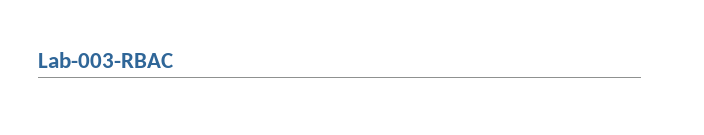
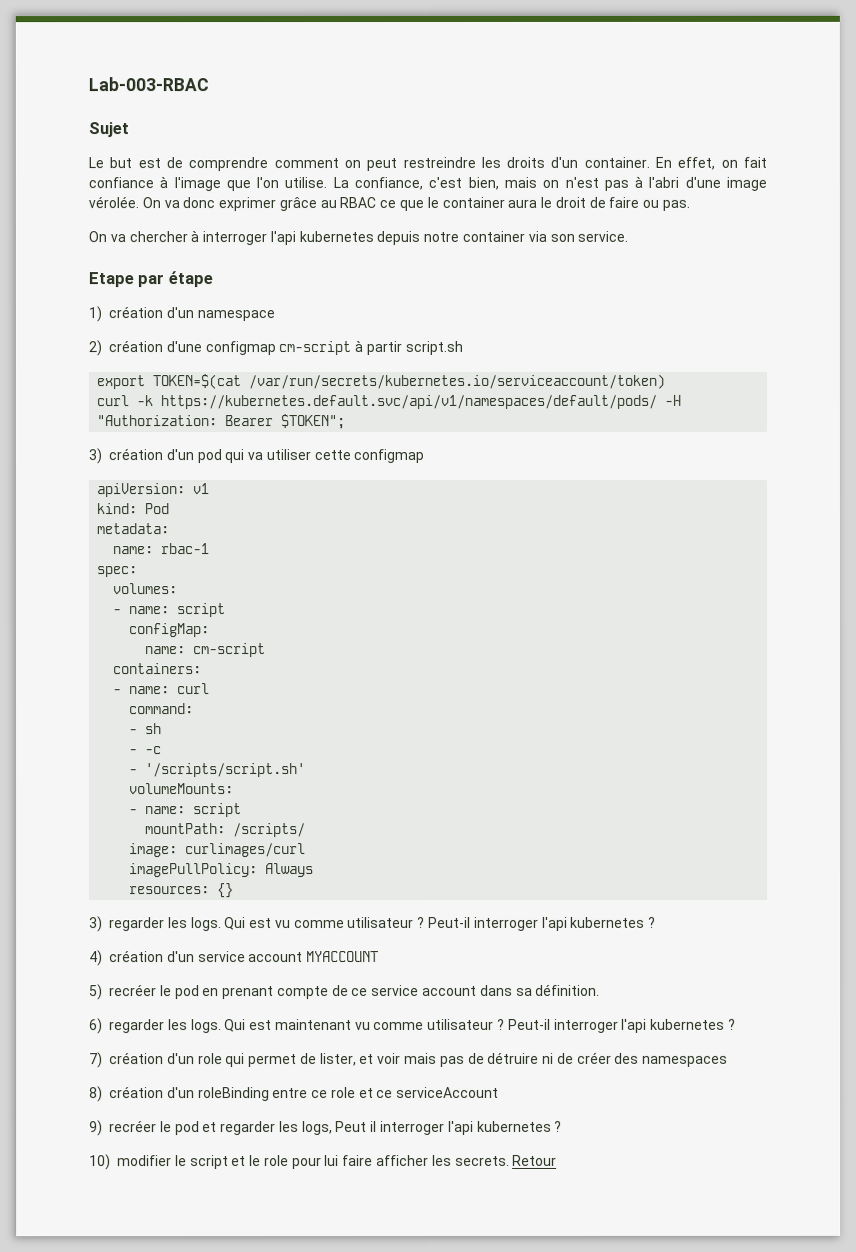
+ Sujet
+ Le but est de comprendre comment on peut restreindre les droits d'un container. En effet, on fait confiance à l'image que l'on utilise. La confiance, c'est bien, mais on n'est pas à l'abri d'une image vérolée. On va donc exprimer grâce au RBAC ce que le container aura le droit de faire ou pas.
+ On va chercher à interroger l'api kubernetes depuis notre container via son service.
+ Etape par étape
+ 1) création d'un namespace
+ 2) création d'une configmap cm-script à partir script.sh
+ export TOKEN=$(cat /var/run/secrets/kubernetes.io/serviceaccount/token)
+ curl -k https://kubernetes.default.svc/api/v1/namespaces/default/pods/ -H "Authorization: Bearer $TOKEN";
+ 3) création d'un pod qui va utiliser cette configmap
+ apiVersion: v1
+ kind: Pod
+ metadata:
+ name: rbac-1
+ spec:
+ volumes:
+ - name: script
+ configMap:
+ name: cm-script
+ containers:
+ - name: curl
+ command:
+ - sh
+ - -c
+ - '/scripts/script.sh'
+ volumeMounts:
+ - name: script
+ mountPath: /scripts/
+ image: curlimages/curl
+ imagePullPolicy: Always
+ resources: {}
+ 3) regarder les logs. Qui est vu comme utilisateur ? Peut-il interroger l'api kubernetes ?
+ 4) création d'un service account MYACCOUNT
+ 5) recréer le pod en prenant compte de ce service account dans sa définition.
+ 6) regarder les logs. Qui est maintenant vu comme utilisateur ? Peut-il interroger l'api kubernetes ?
+ 7) création d'un role qui permet de lister, et voir mais pas de détruire ni de créer des namespaces
+ 8) création d'un roleBinding entre ce role et ce serviceAccount
+ 9) recréer le pod et regarder les logs, Peut il interroger l'api kubernetes ?
+ 10) modifier le script et le role pour lui faire afficher les secrets. Retour

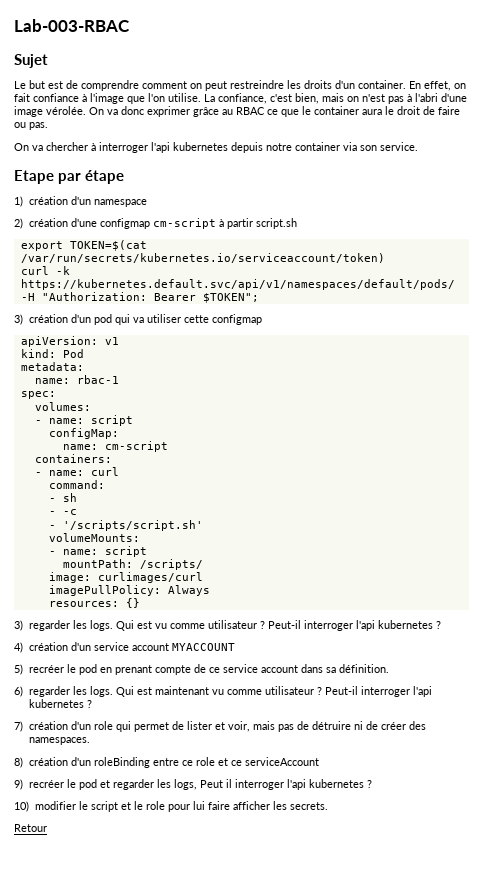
- 7) création d'un role qui permet de lister, et voir mais pas de détruire ni de créer des namespaces
+ 7) création d'un role qui permet de lister et voir, mais pas de détruire ni de créer des namespaces.
- 10) modifier le script et le role pour lui faire afficher les secrets. Retour
+ 10) modifier le script et le role pour lui faire afficher les secrets.
+ Retour

